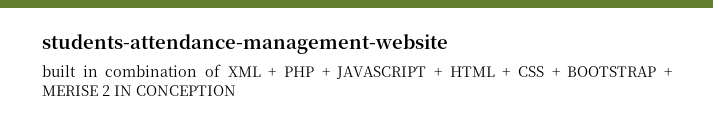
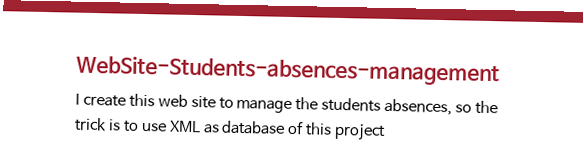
- students-attendance-management-website
- built in combination of XML + PHP + JAVASCRIPT + HTML + CSS + BOOTSTRAP + MERISE 2 IN CONCEPTION
+ WebSite-Students-absences-management
+ I create this web site to manage the students absences, so the trick is to use XML as database of this project

